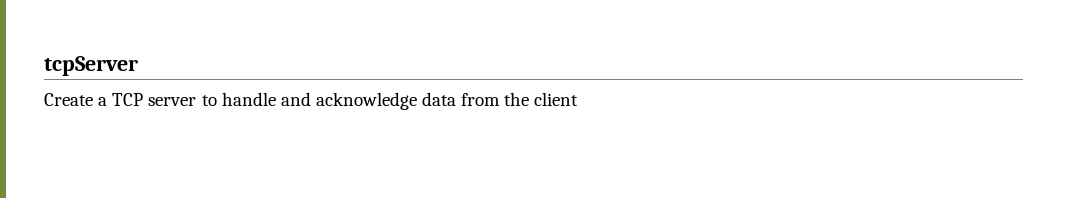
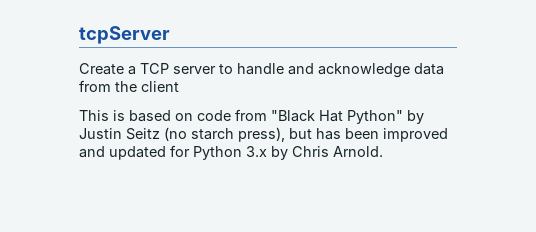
+ This is based on code from "Black Hat Python" by Justin Seitz (no starch press), but has been improved and updated for Python 3.x by Chris Arnold.

